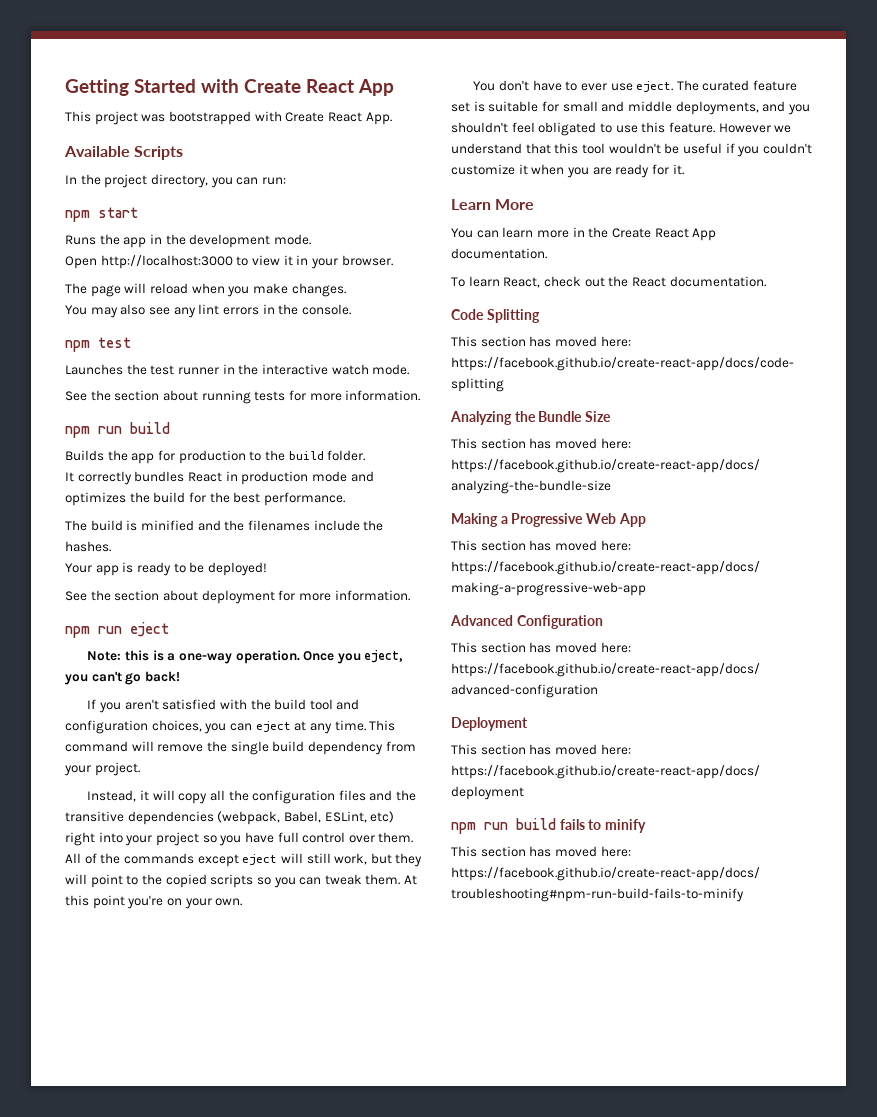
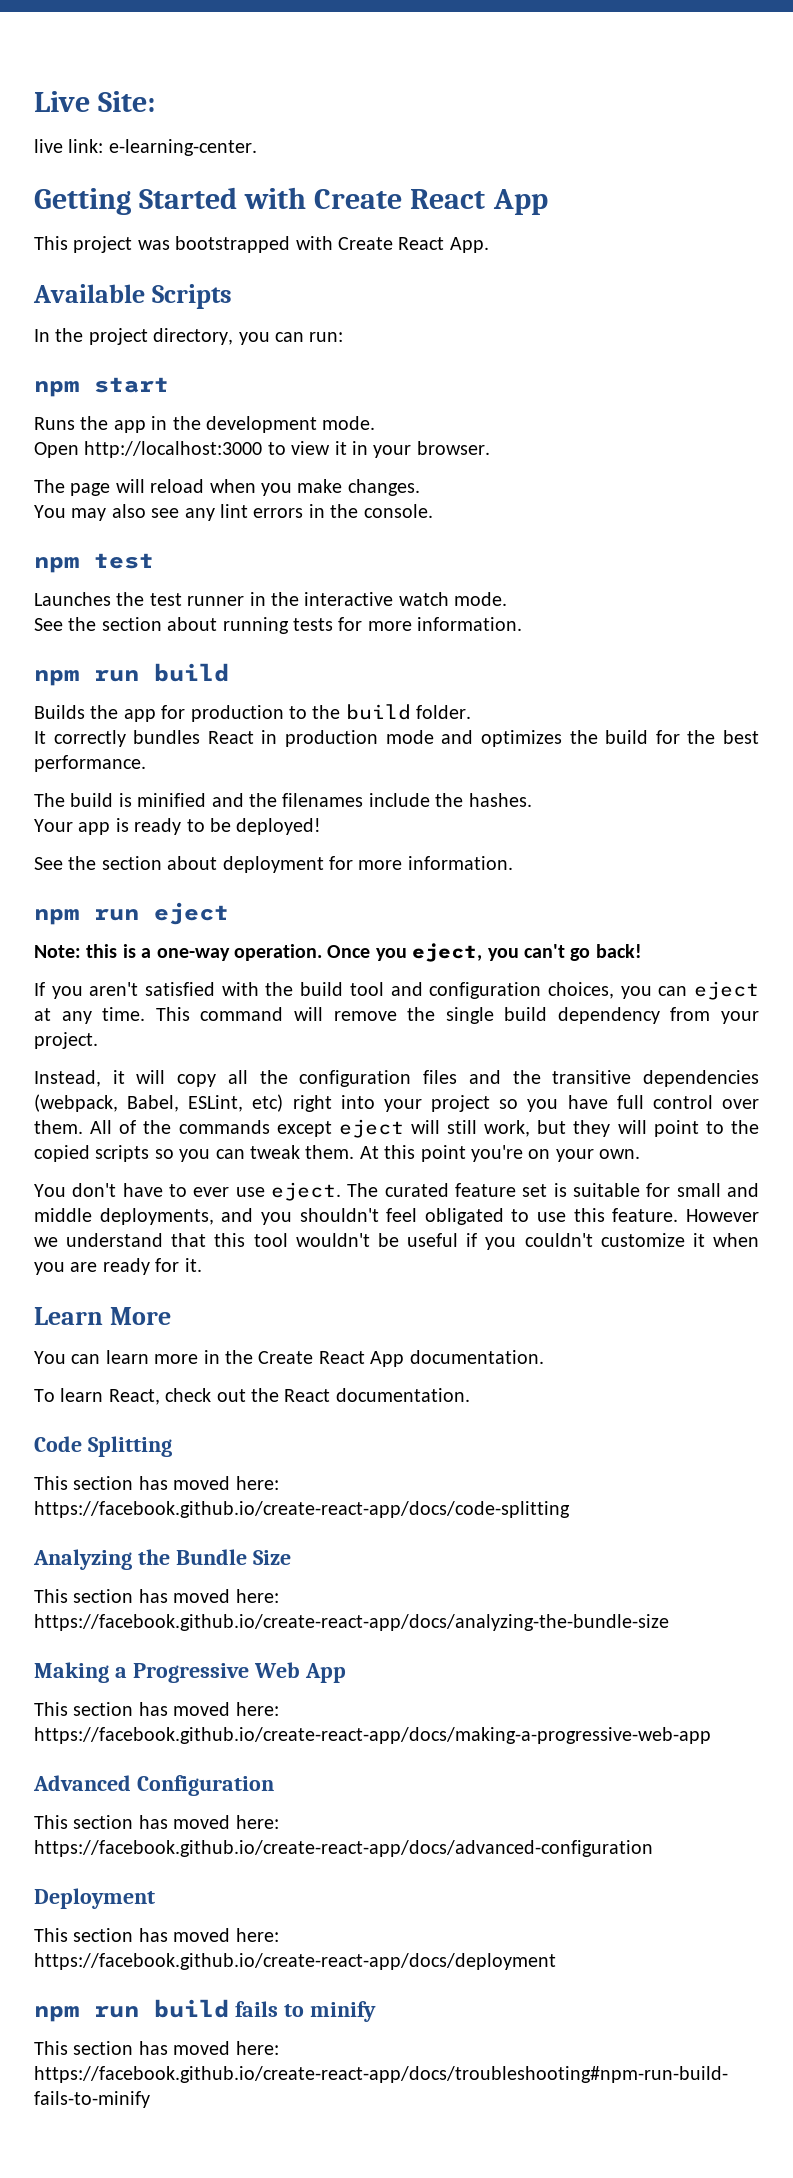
+ Live Site:
+ live link: e-learning-center.

